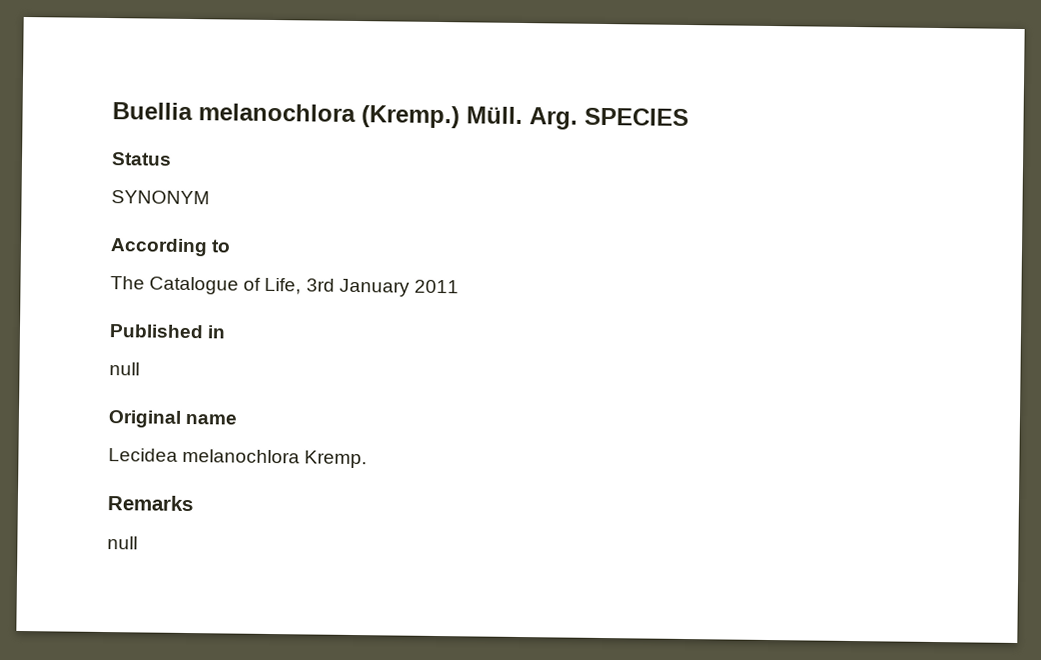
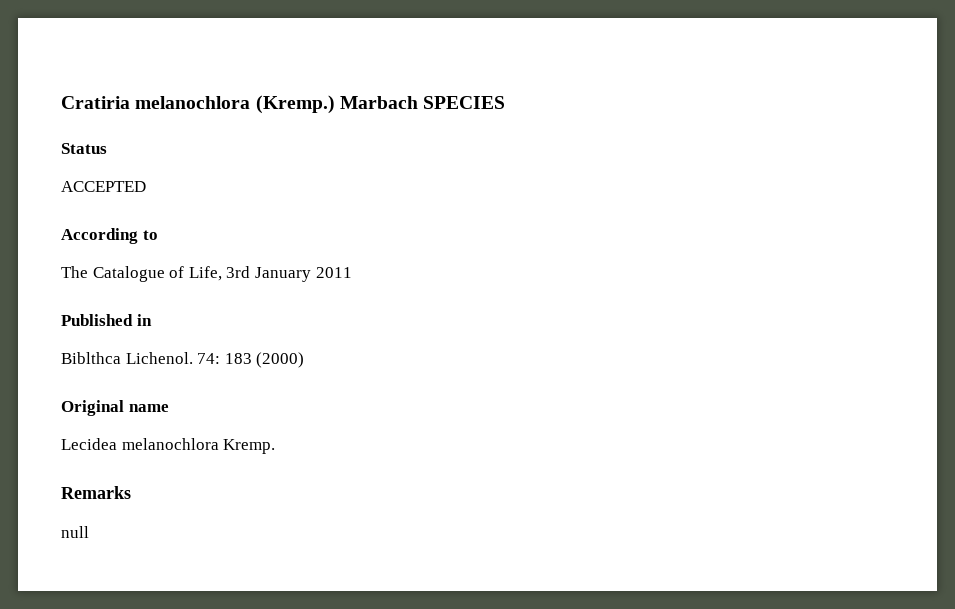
- Buellia melanochlora (Kremp.)
+ Cratiria melanochlora (Kremp.)
- Müll. Arg. SPECIES
+ Marbach SPECIES
- SYNONYM
+ ACCEPTED
  Published in
- null
+ Biblthca Lichenol. 74: 183 (2000)

